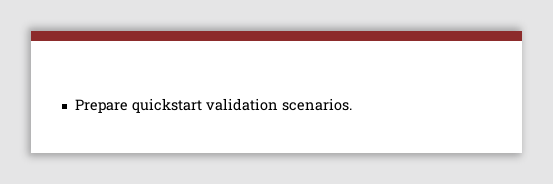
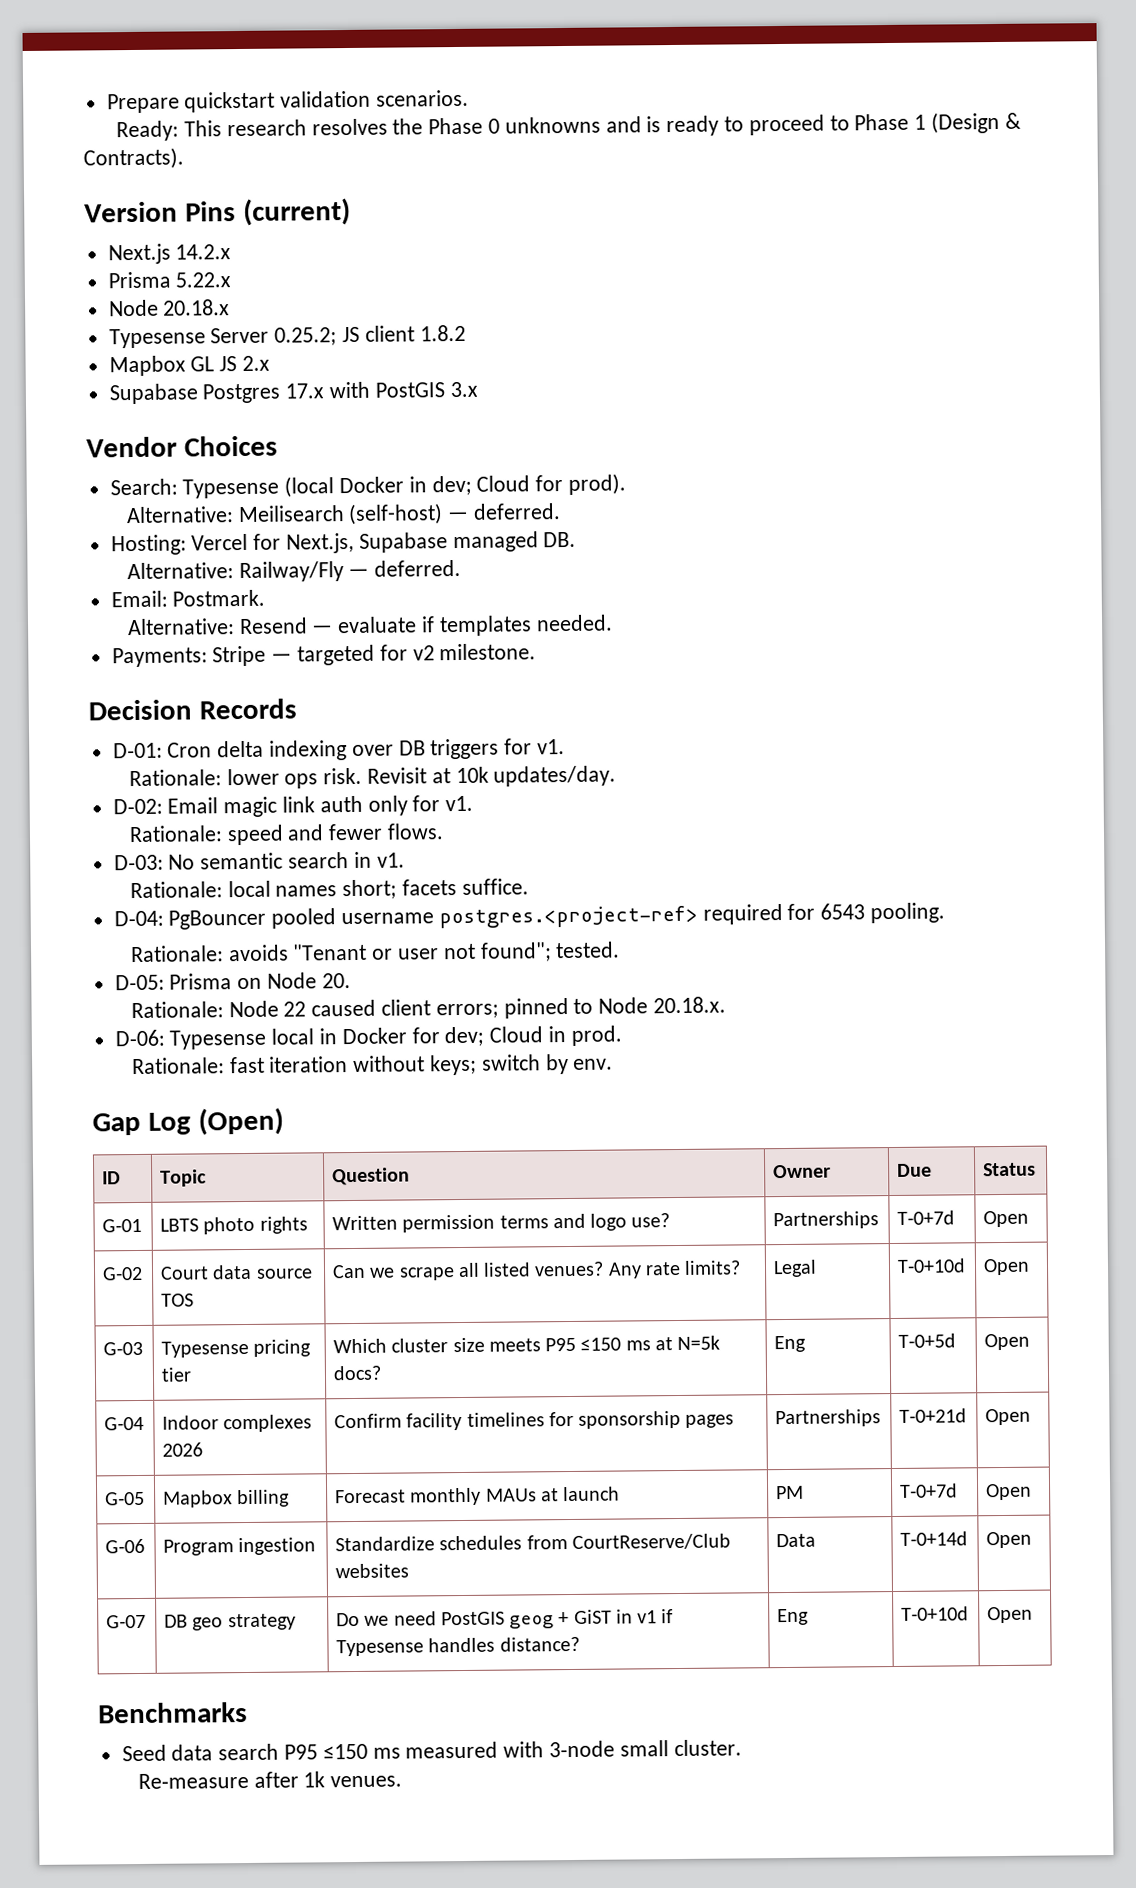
+ Ready: This research resolves the Phase 0 unknowns and is ready to proceed to Phase 1 (Design & Contracts).
+ Version Pins (current)
+ Next.js 14.2.x
+ Prisma 5.22.x
+ Node 20.18.x
+ Typesense Server 0.25.2; JS client 1.8.2
+ Mapbox GL JS 2.x
+ Supabase Postgres 17.x with PostGIS 3.x
+ Vendor Choices
+ Search: Typesense (local Docker in dev; Cloud for prod).
+ Alternative: Meilisearch (self-host) — deferred.
+ Hosting: Vercel for Next.js, Supabase managed DB.
+ Alternative: Railway/Fly — deferred.
+ Email: Postmark.
+ Alternative: Resend — evaluate if templates needed.
+ Payments: Stripe — targeted for v2 milestone.
+ Decision Records
+ D‑01: Cron delta indexing over DB triggers for v1.
+ Rationale: lower ops risk. Revisit at 10k updates/day.
+ D‑02: Email magic link auth only for v1.
+ Rationale: speed and fewer flows.
+ D‑03: No semantic search in v1.
+ Rationale: local names short; facets suffice.
+ D‑04: PgBouncer pooled username postgres.<project-ref> required for 6543 pooling.
+ Rationale: avoids "Tenant or user not found"; tested.
+ D‑05: Prisma on Node 20.
+ Rationale: Node 22 caused client errors; pinned to Node 20.18.x.
+ D‑06: Typesense local in Docker for dev; Cloud in prod.
+ Rationale: fast iteration without keys; switch by env.
+ Gap Log (Open)
+ ID | Topic | Question | Owner | Due | Status
+ G‑01 | LBTS photo rights | Written permission terms and logo use? | Partnerships | T‑0+7d | Open
+ G‑02 | Court data source TOS | Can we scrape all listed venues? Any rate limits? | Legal | T‑0+10d | Open
+ G‑03 | Typesense pricing tier | Which cluster size meets P95 ≤150 ms at N=5k docs? | Eng | T‑0+5d | Open
+ G‑04 | Indoor complexes 2026 | Confirm facility timelines for sponsorship pages | Partnerships | T‑0+21d | Open
+ G‑05 | Mapbox billing | Forecast monthly MAUs at launch | PM | T‑0+7d | Open
+ G‑06 | Program ingestion | Standardize schedules from CourtReserve/Club websites | Data | T‑0+14d | Open
+ G‑07 | DB geo strategy | Do we need PostGIS geog + GiST in v1 if Typesense handles distance? | Eng | T‑0+10d | Open
+ Benchmarks
+ Seed data search P95 ≤150 ms measured with 3‑node small cluster.
+ Re‑measure after 1k venues.

